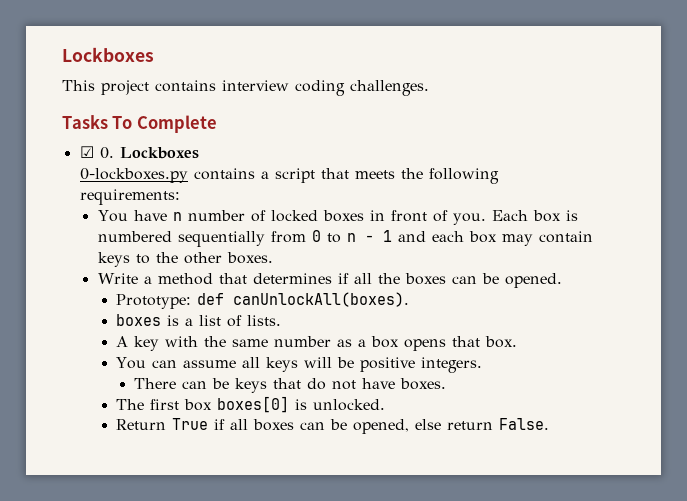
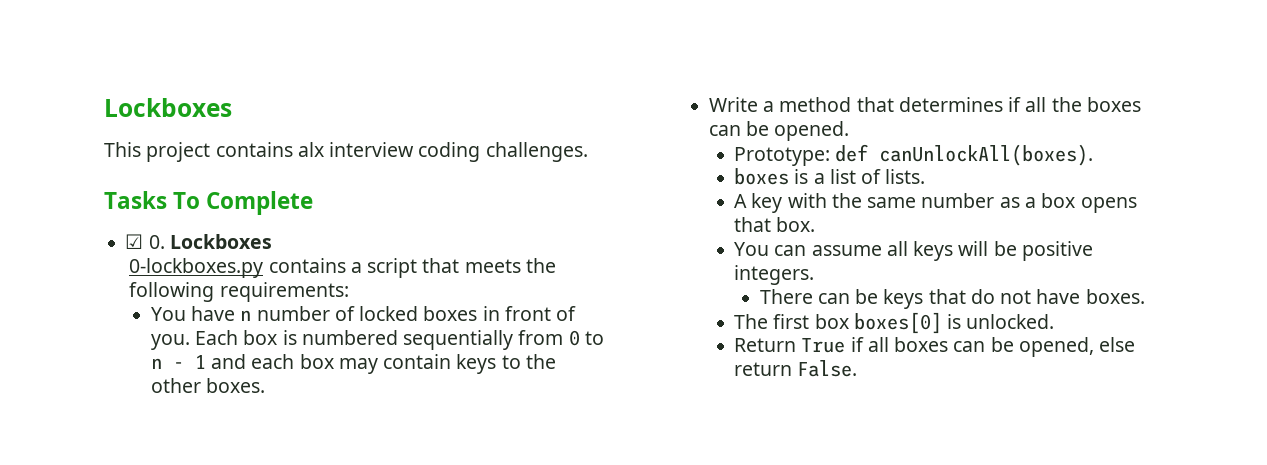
- This project contains interview coding challenges.
+ This project contains alx interview coding challenges.

